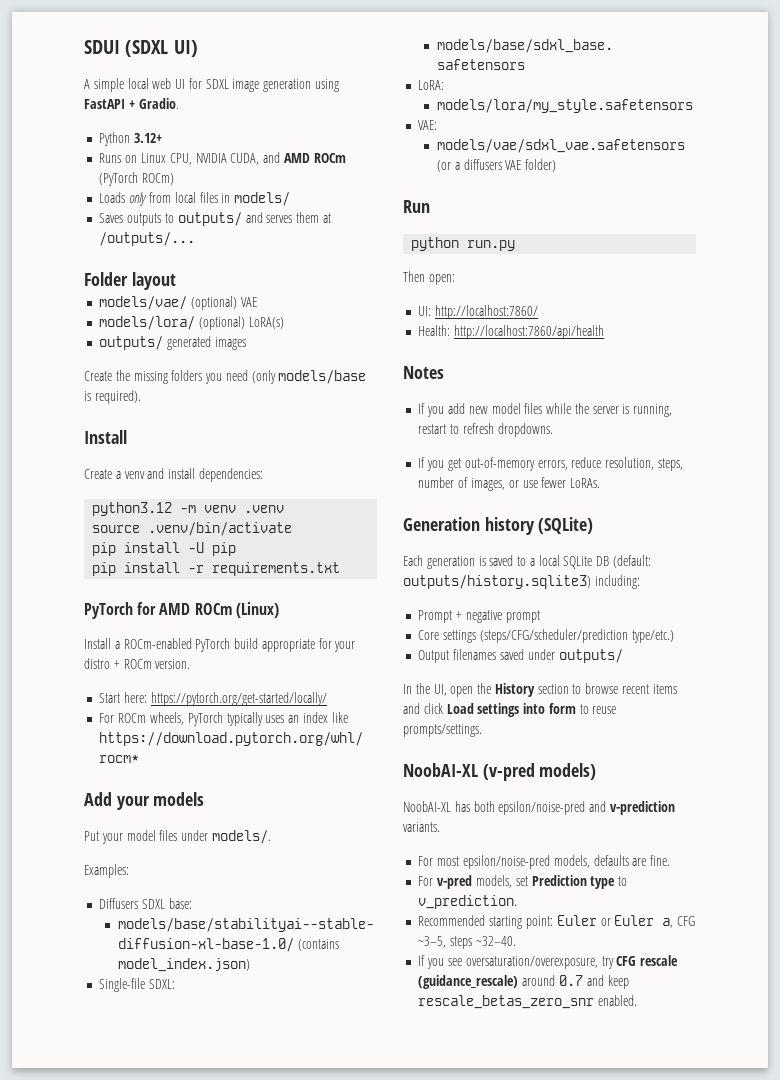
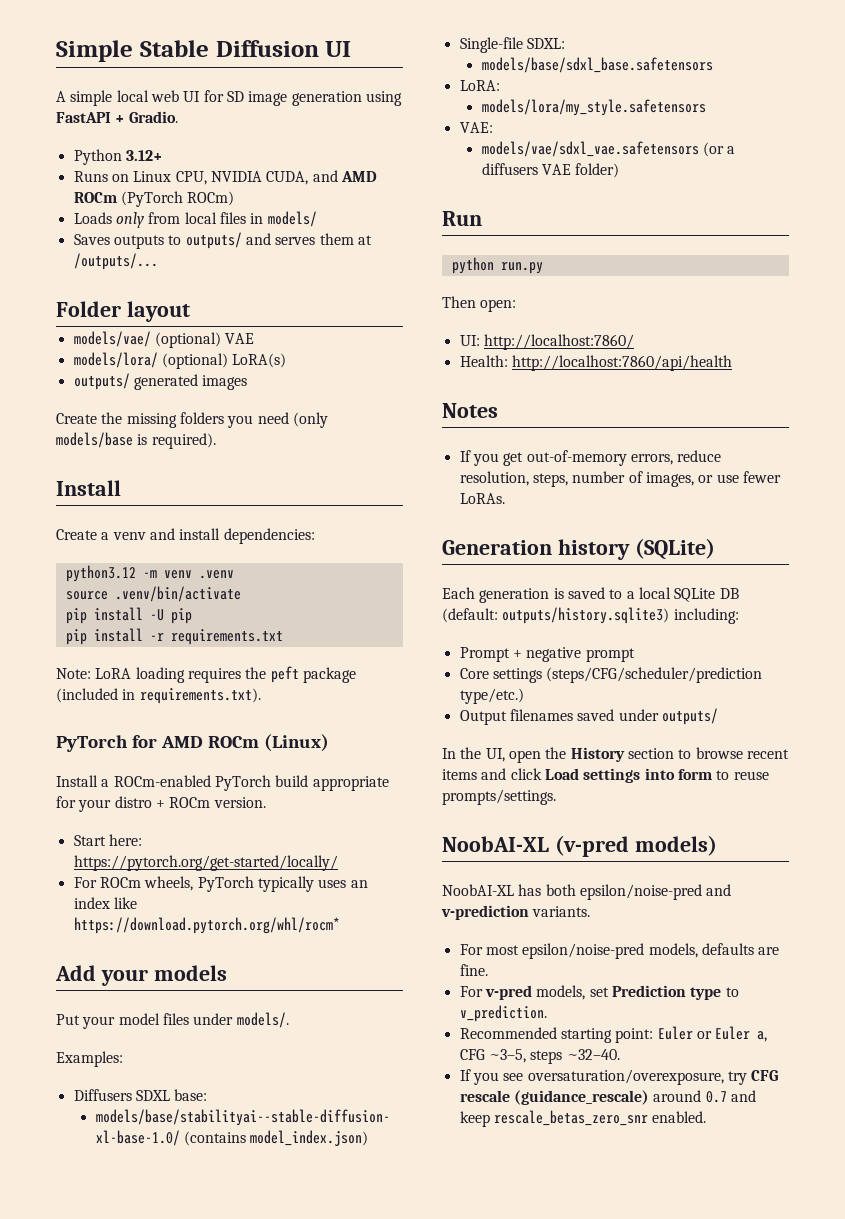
- SDUI (SDXL UI)
+ Simple Stable Diffusion UI
- A simple local web UI for SDXL image generation using FastAPI + Gradio.
+ A simple local web UI for SD image generation using FastAPI + Gradio.
+ Note: LoRA loading requires the peft package (included in requirements.txt).
- If you add new model files while the server is running, restart to refresh dropdowns.

